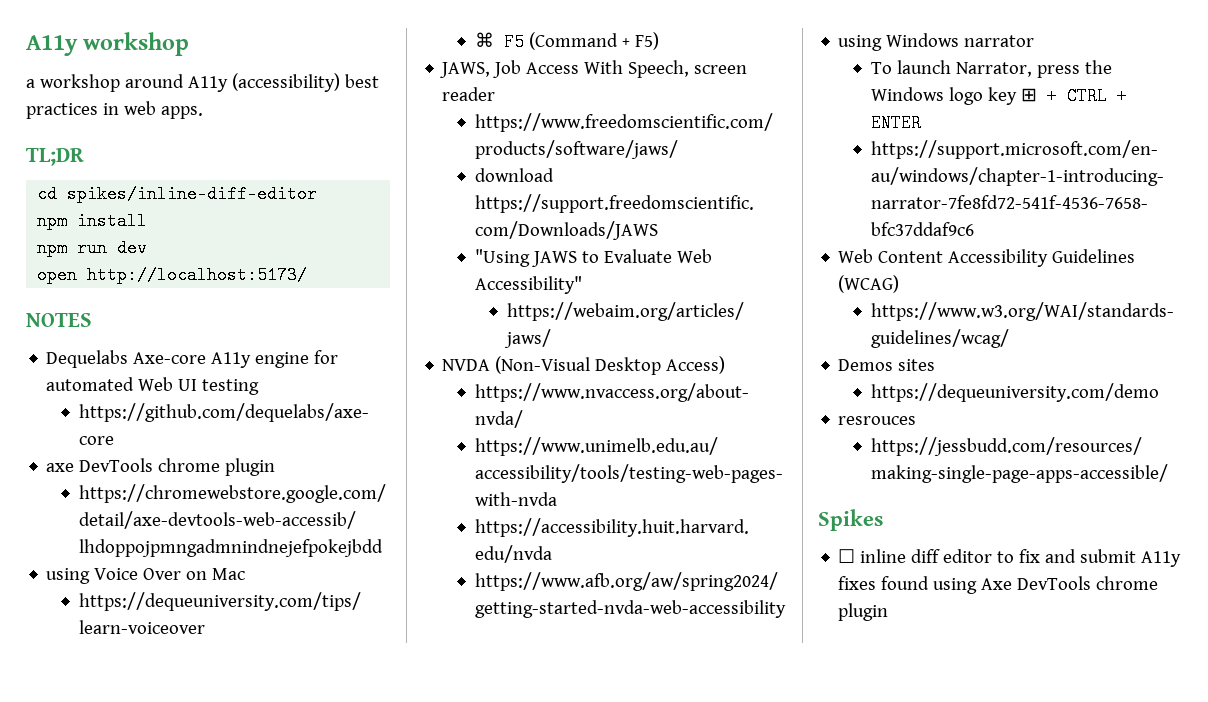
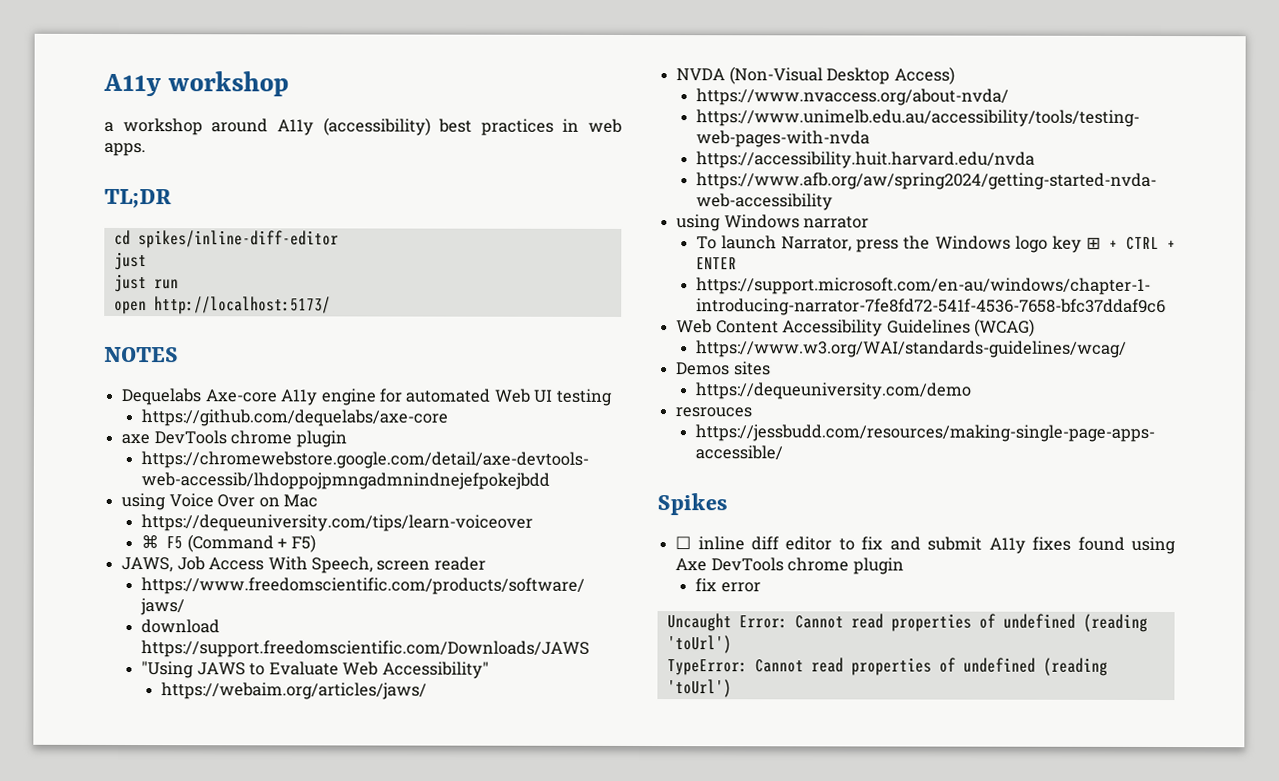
  cd spikes/inline-diff-editor
- npm install
- npm run dev
+ just
+ just run
+ fix error
+ Uncaught Error: Cannot read properties of undefined (reading 'toUrl')
+ TypeError: Cannot read properties of undefined (reading 'toUrl')

